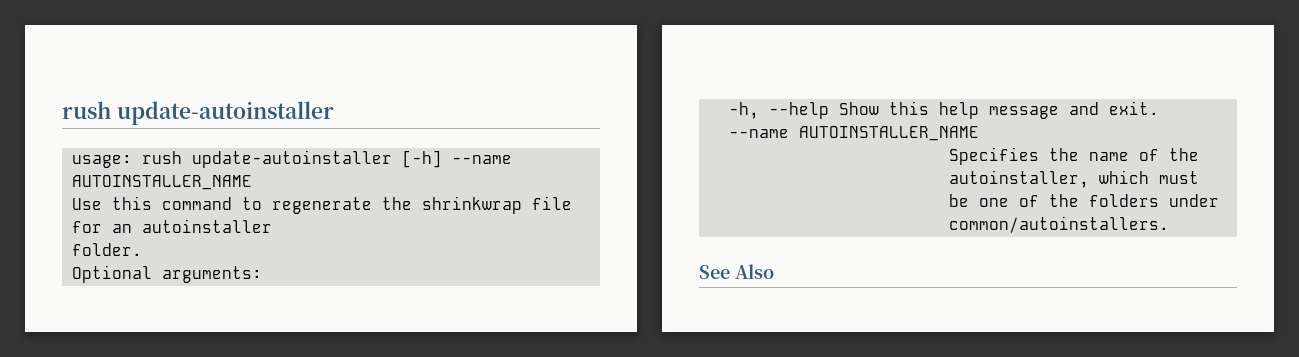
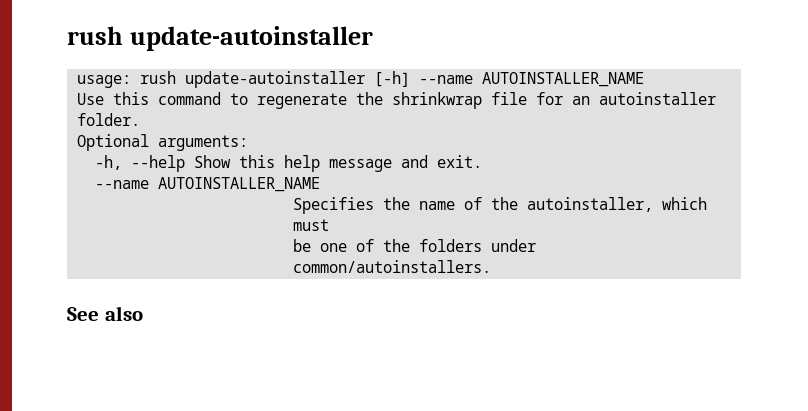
- See Also
+ See also

